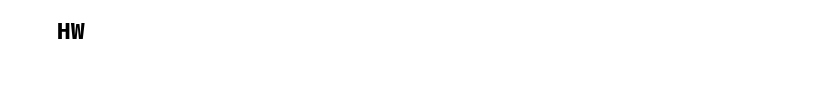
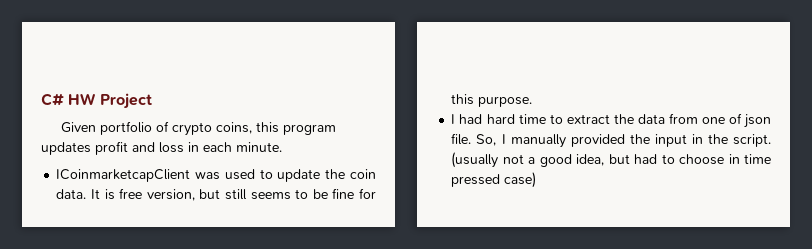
- HW
+ C# HW Project
+ Given portfolio of crypto coins, this program updates profit and loss in each minute.
+ ICoinmarketcapClient was used to update the coin data. It is free version, but still seems to be fine for this purpose.
+ I had hard time to extract the data from one of json file. So, I manually provided the input in the script. (usually not a good idea, but had to choose in time pressed case)

